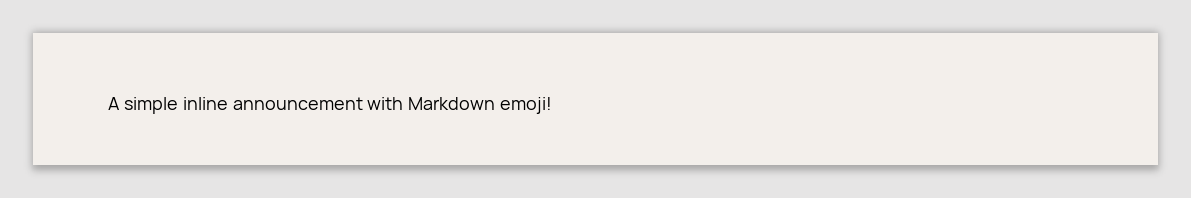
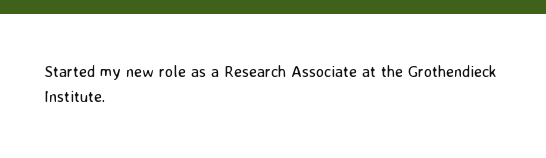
- A simple inline announcement with Markdown emoji!
+ Started my new role as a Research Associate at the Grothendieck Institute.

